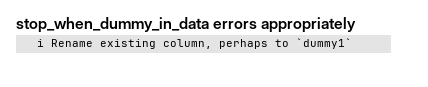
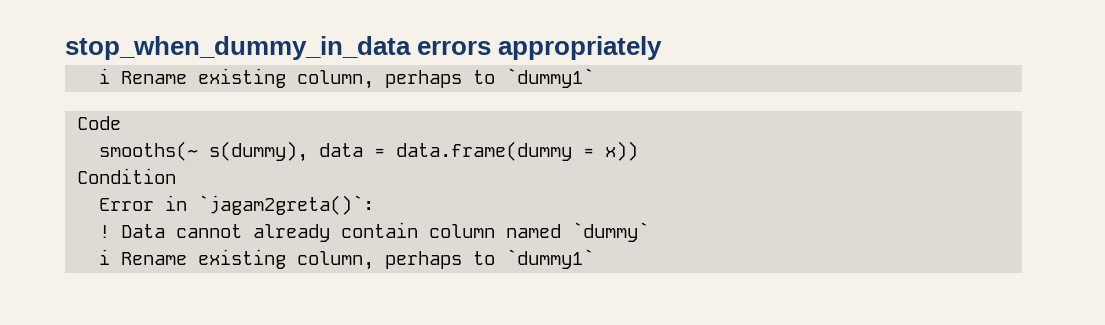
+ Code
+ smooths(~ s(dummy), data = data.frame(dummy = x))
+ Condition
+ Error in `jagam2greta()`:
+ ! Data cannot already contain column named `dummy`
+ i Rename existing column, perhaps to `dummy1`

